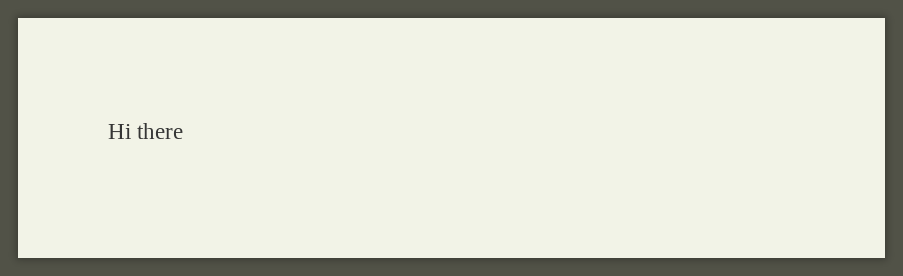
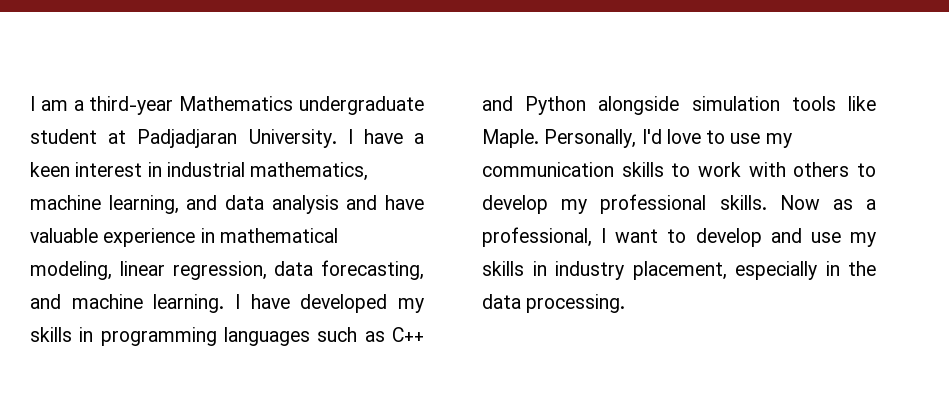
- Hi there
+ I am a third-year Mathematics undergraduate student at Padjadjaran University. I have a keen interest in industrial mathematics, machine learning, and data analysis and have valuable experience in mathematical modeling, linear regression, data forecasting, and machine learning. I have developed my skills in programming languages such as C++ and Python alongside simulation tools like Maple. Personally, I'd love to use my communication skills to work with others to develop my professional skills. Now as a professional, I want to develop and use my skills in industry placement, especially in the data processing.

